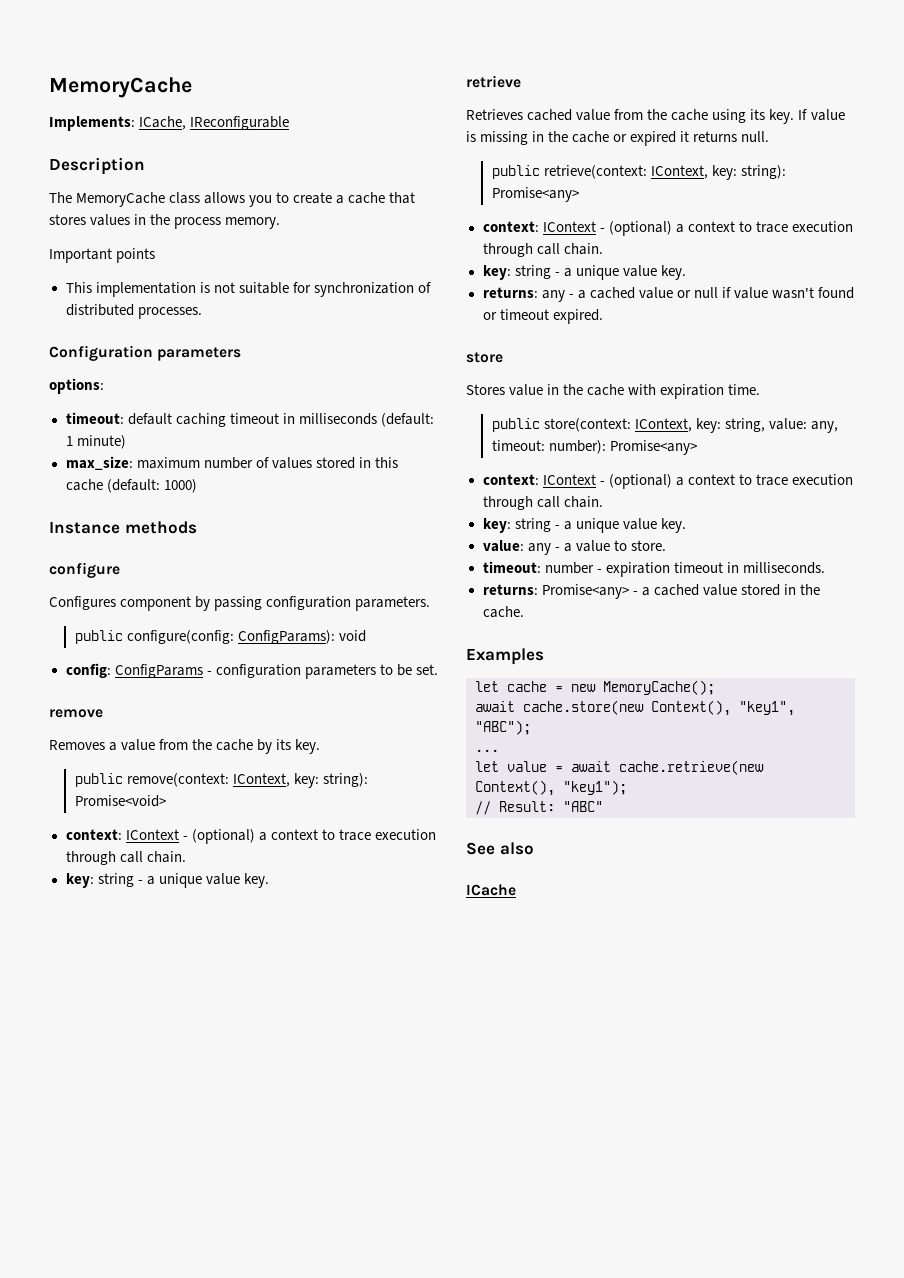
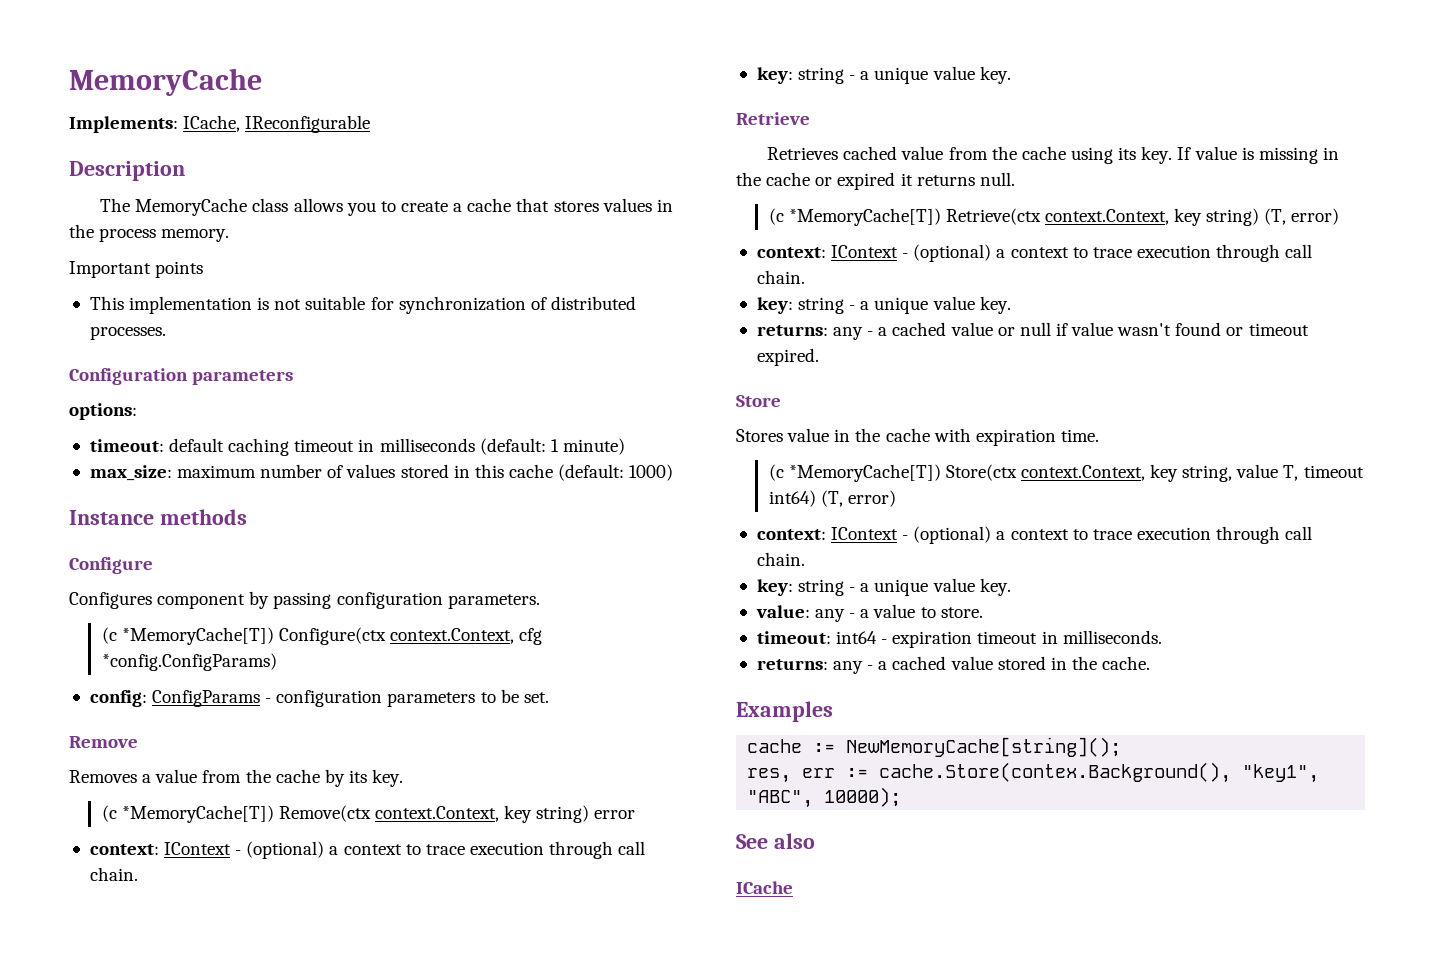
- configure
+ Configure
- public configure(config: ConfigParams): void
+ (c *MemoryCache[T]) Configure(ctx context.Context, cfg *config.ConfigParams)
- remove
+ Remove
- public remove(context: IContext, key: string): Promise<void>
+ (c *MemoryCache[T]) Remove(ctx context.Context, key string) error
- retrieve
+ Retrieve
- public retrieve(context: IContext, key: string): Promise<any>
+ (c *MemoryCache[T]) Retrieve(ctx context.Context, key string) (T, error)
- store
+ Store
- public store(context: IContext, key: string, value: any, timeout: number): Promise<any>
+ (c *MemoryCache[T]) Store(ctx context.Context, key string, value T, timeout int64) (T, error)
- timeout: number - expiration timeout in milliseconds.
+ timeout: int64 - expiration timeout in milliseconds.
- returns: Promise<any> - a cached value stored in the cache.
+ returns: any - a cached value stored in the cache.
- let cache = new MemoryCache();
- await cache.store(new Context(), "key1", "ABC");
- ...
- let value = await cache.retrieve(new Context(), "key1");
- // Result: "ABC"
+ cache := NewMemoryCache[string]();
+ res, err := cache.Store(contex.Background(), "key1", "ABC", 10000);

